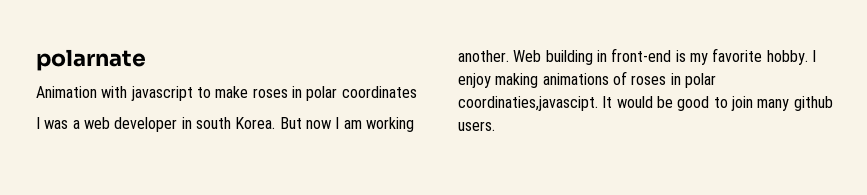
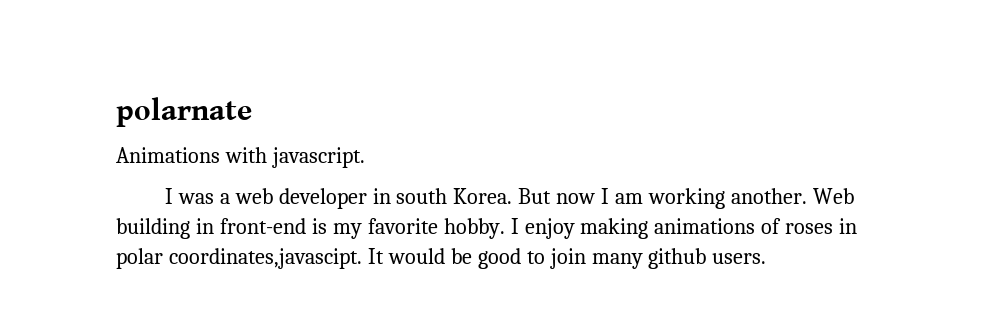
- Animation with javascript to make roses in polar coordinates
+ Animations with javascript.
- I enjoy making animations of roses in polar coordinaties,javascipt.
+ I enjoy making animations of roses in polar coordinates,javascipt.

